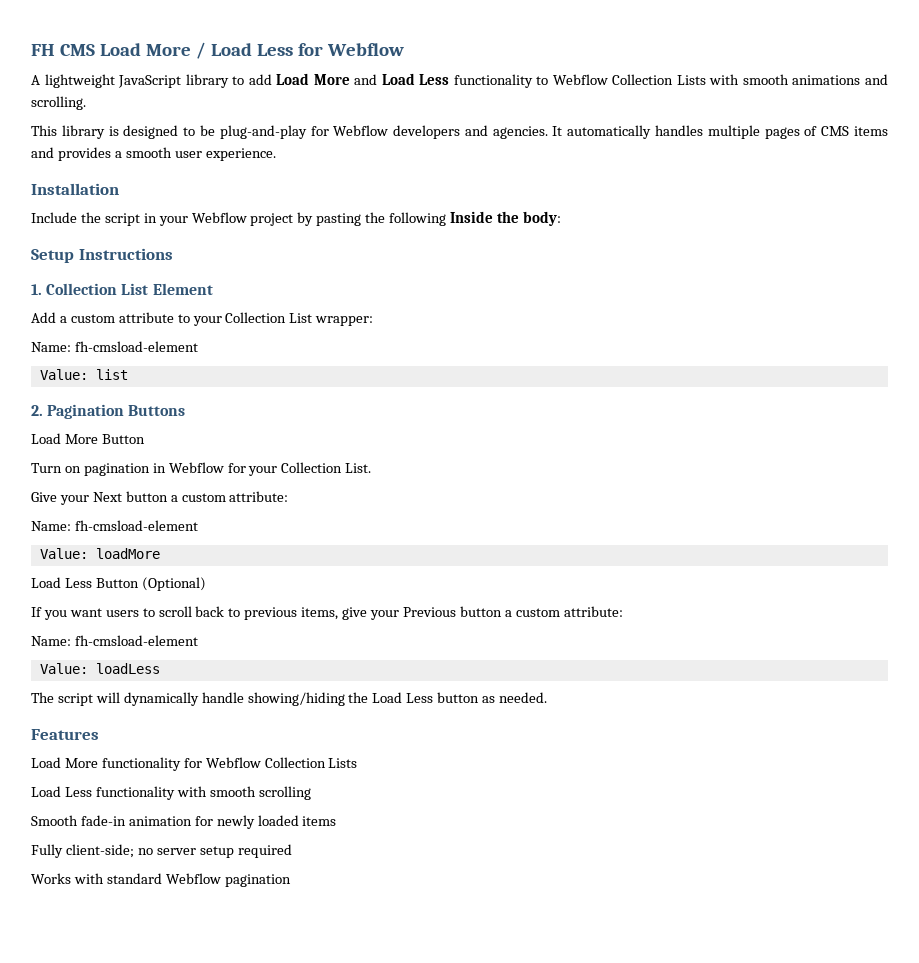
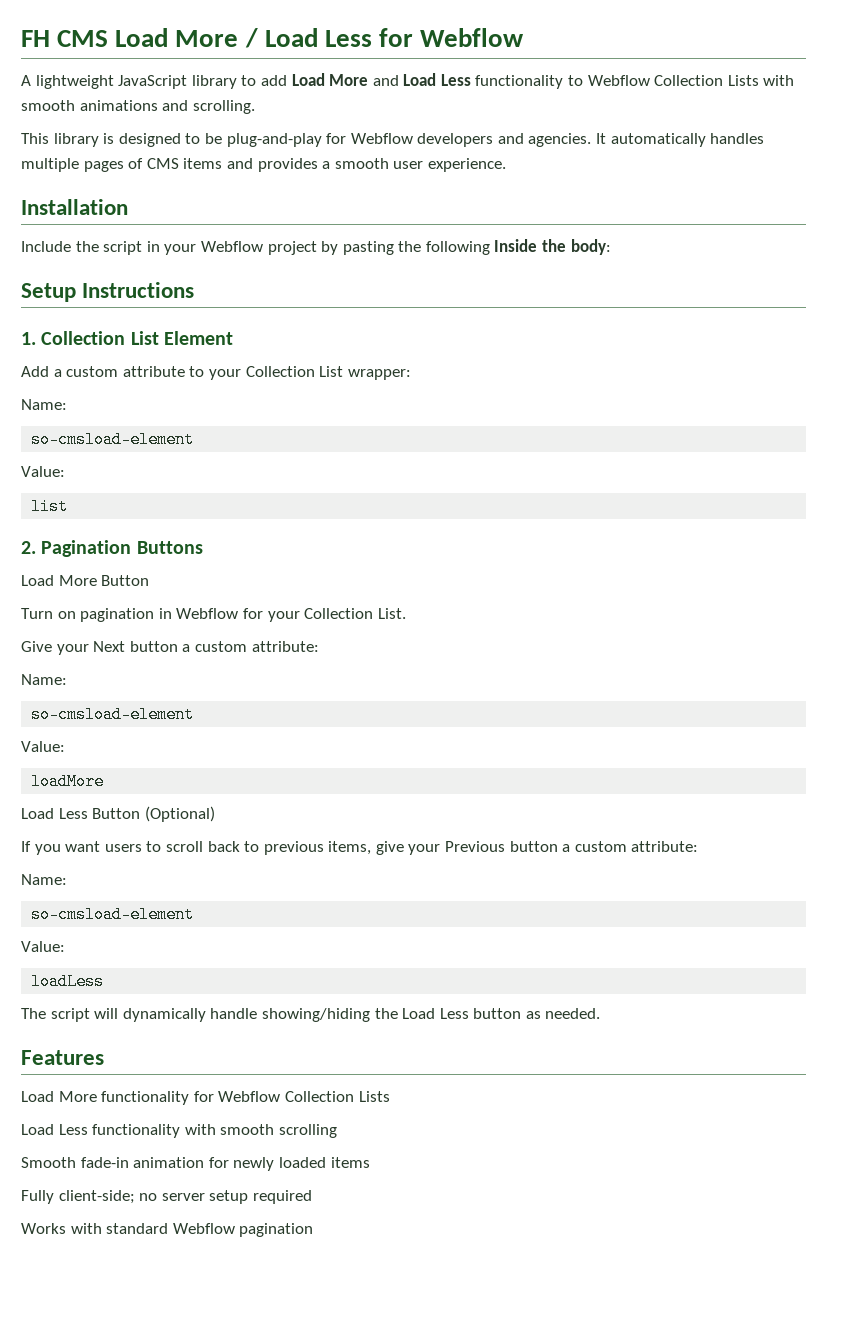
  Add a custom attribute to your Collection List wrapper:
- Name: fh-cmsload-element
- Value: list
+ Name:
+ so-cmsload-element
+ Value:
+ list
  Give your Next button a custom attribute:
- Name: fh-cmsload-element
- Value: loadMore
+ Name:
+ so-cmsload-element
+ Value:
+ loadMore
  If you want users to scroll back to previous items, give your Previous button a custom attribute:
- Name: fh-cmsload-element
- Value: loadLess
+ Name:
+ so-cmsload-element
+ Value:
+ loadLess

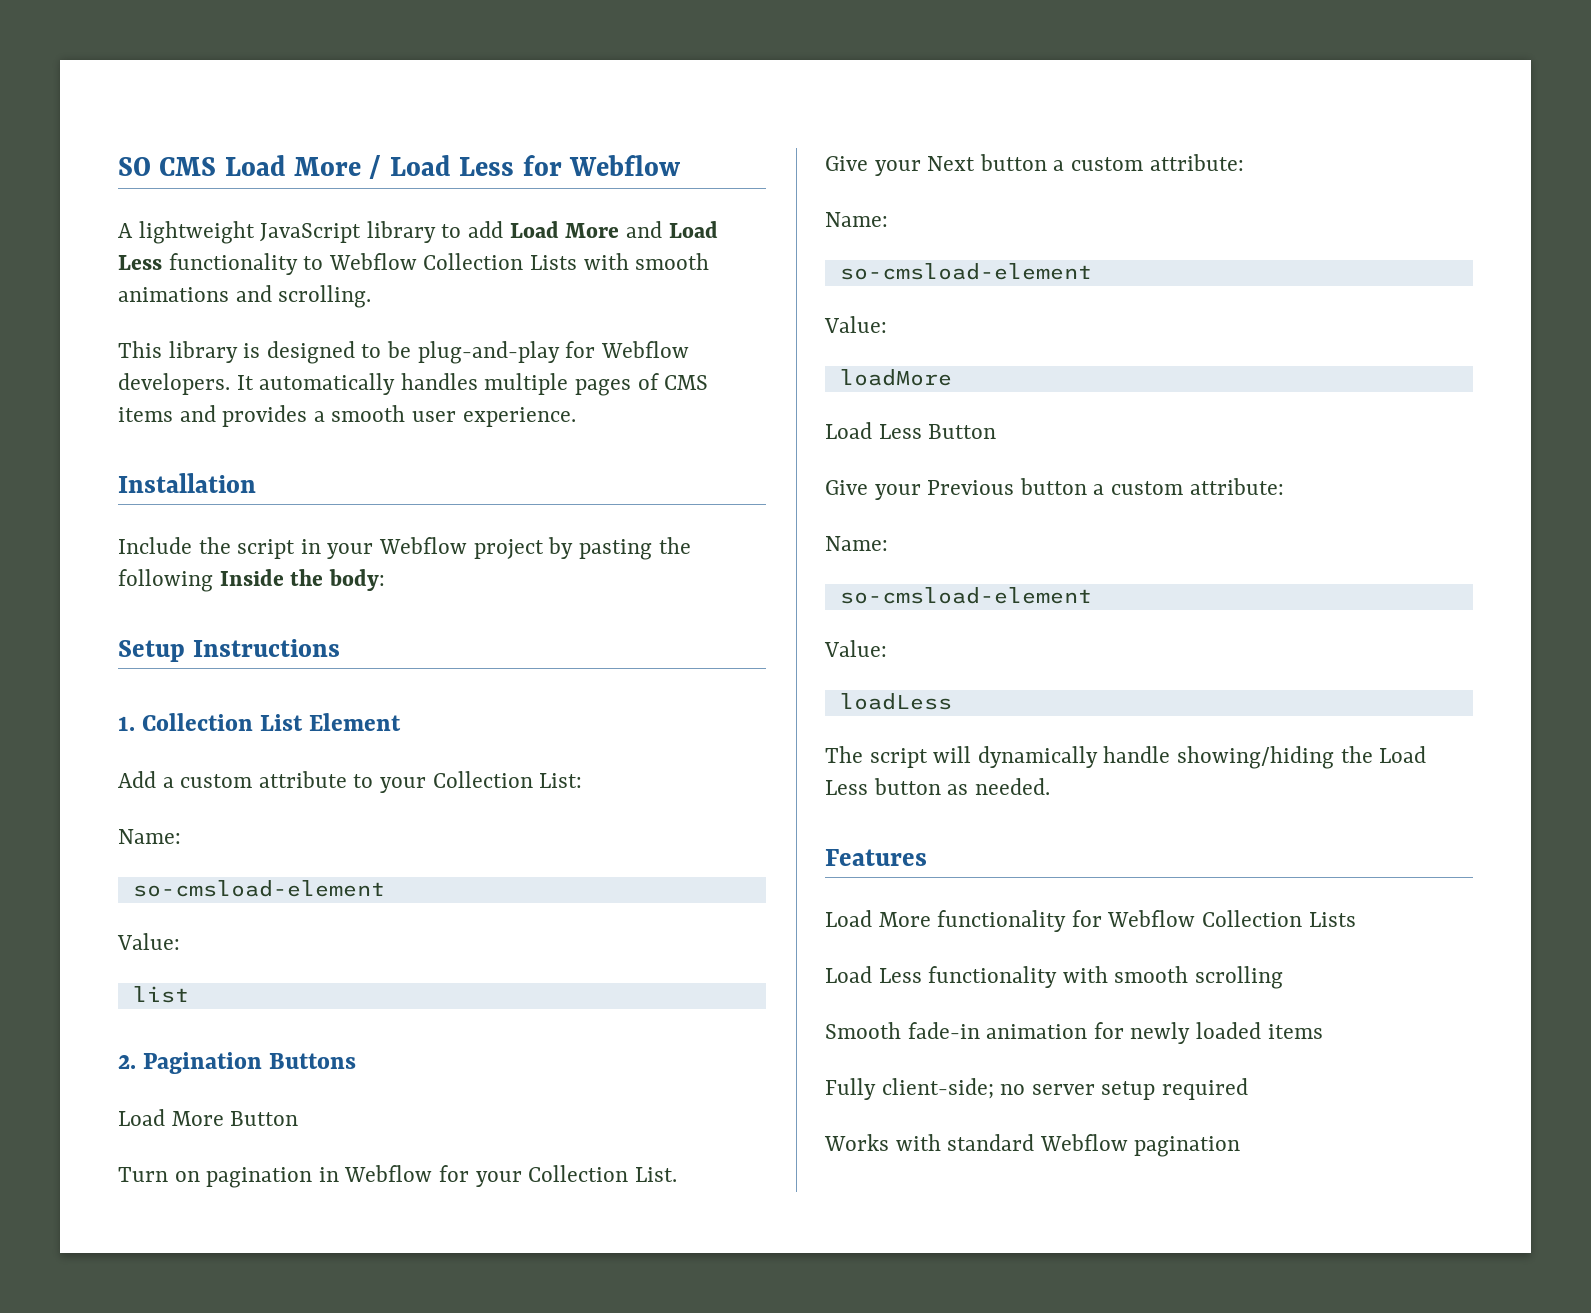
- FH CMS Load More / Load Less for Webflow
+ SO CMS Load More / Load Less for Webflow
- This library is designed to be plug-and-play for Webflow developers and agencies.
+ This library is designed to be plug-and-play for Webflow developers.
- Add a custom attribute to your Collection List wrapper:
+ Add a custom attribute to your Collection List:
- Load Less Button (Optional)
- If you want users to scroll back to previous items, give your Previous button a custom attribute:
+ Load Less Button
+ Give your Previous button a custom attribute:

